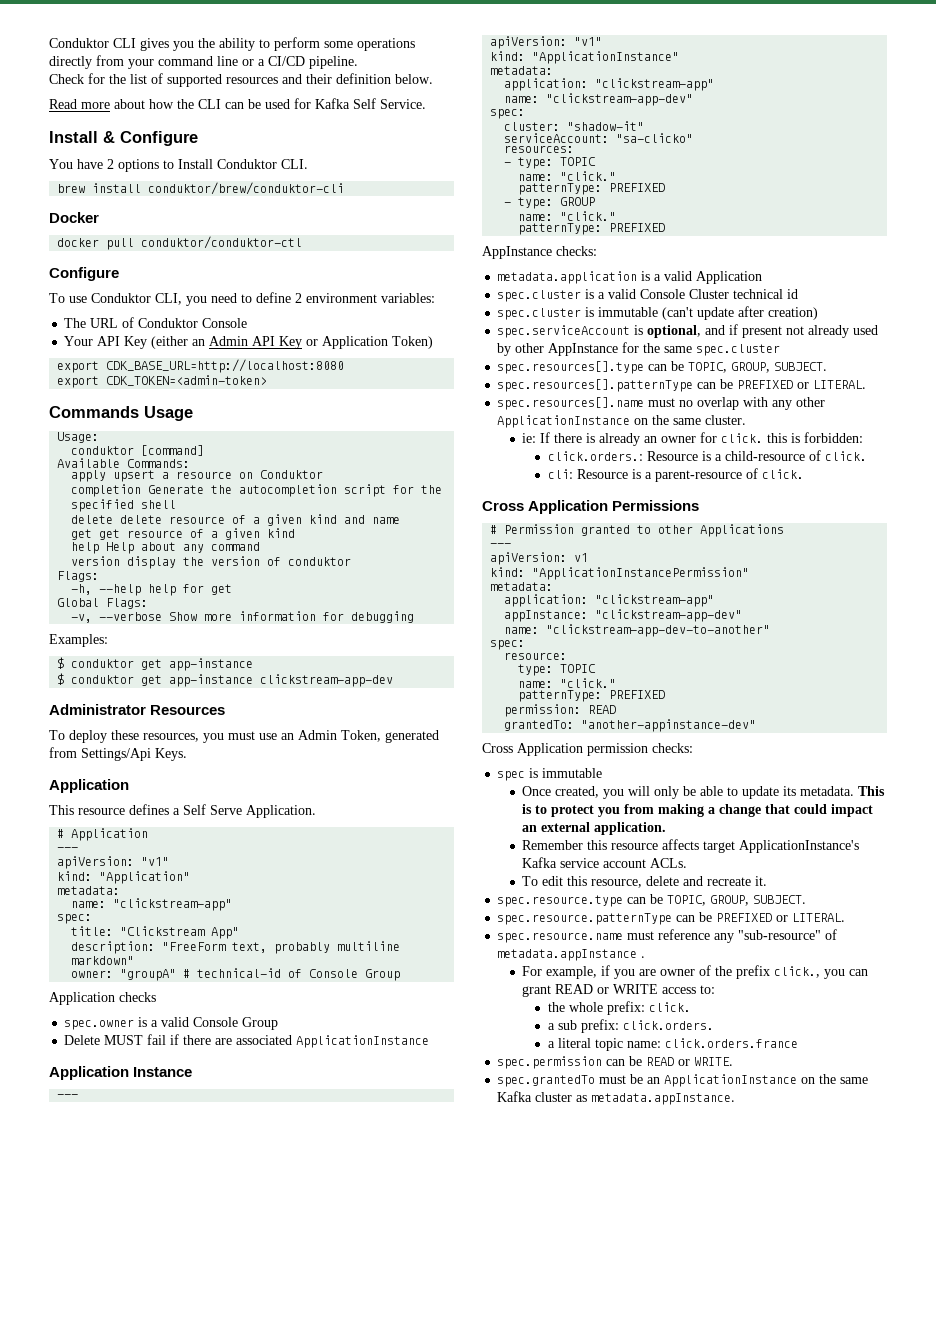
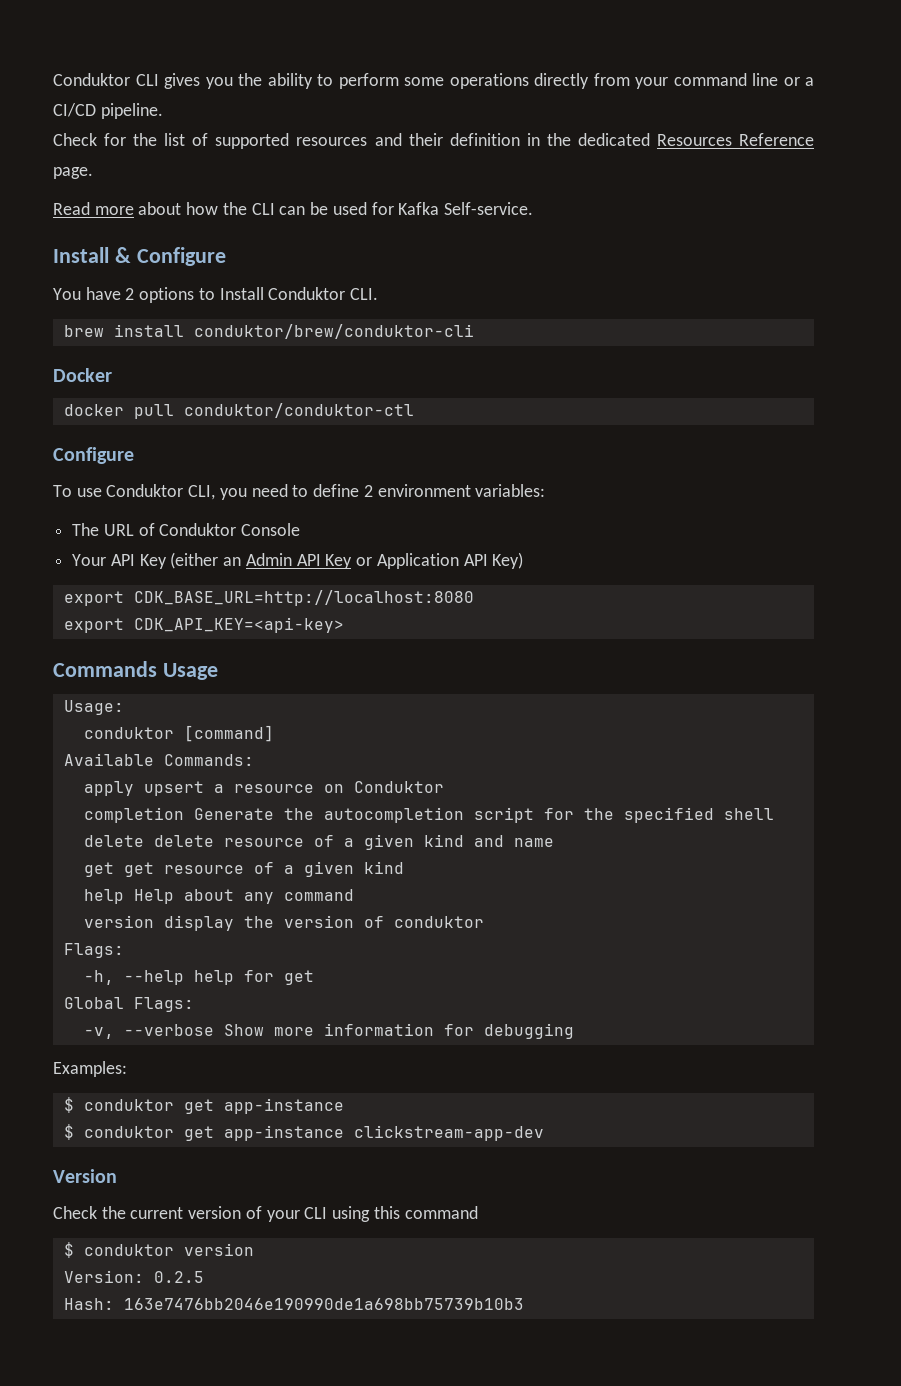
- Check for the list of supported resources and their definition below.
+ Check for the list of supported resources and their definition in the dedicated Resources Reference page.
- Read more about how the CLI can be used for Kafka Self Service.
+ Read more about how the CLI can be used for Kafka Self-service.
- Your API Key (either an Admin API Key or Application Token)
+ Your API Key (either an Admin API Key or Application API Key)
- export CDK_TOKEN=<admin-token>
+ export CDK_API_KEY=<api-key>
- Administrator Resources
- To deploy these resources, you must use an Admin Token, generated from Settings/Api Keys.
- Application
- This resource defines a Self Serve Application.
- # Application
- ---
- apiVersion: "v1"
- kind: "Application"
- metadata:
- name: "clickstream-app"
- spec:
- title: "Clickstream App"
- description: "FreeForm text, probably multiline markdown"
- owner: "groupA" # technical-id of Console Group
- Application checks
- spec.owner is a valid Console Group
- Delete MUST fail if there are associated ApplicationInstance
- Application Instance
- ---
- apiVersion: "v1"
- kind: "ApplicationInstance"
- metadata:
- application: "clickstream-app"
- name: "clickstream-app-dev"
- spec:
- cluster: "shadow-it"
- serviceAccount: "sa-clicko"
- resources:
- - type: TOPIC
- name: "click."
- patternType: PREFIXED
- - type: GROUP
- name: "click."
- patternType: PREFIXED
- AppInstance checks:
- metadata.application is a valid Application
- spec.cluster is a valid Console Cluster technical id
- spec.cluster is immutable (can't update after creation)
- spec.serviceAccount is optional, and if present not already used by other AppInstance for the same spec.cluster
- spec.resources[].type can be TOPIC, GROUP, SUBJECT.
- spec.resources[].patternType can be PREFIXED or LITERAL.
- spec.resources[].name must no overlap with any other ApplicationInstance on the same cluster.
- ie: If there is already an owner for click. this is forbidden:
- click.orders.: Resource is a child-resource of click.
- cli: Resource is a parent-resource of click.
- Cross Application Permissions
- # Permission granted to other Applications
- ---
- apiVersion: v1
- kind: "ApplicationInstancePermission"
- metadata:
- application: "clickstream-app"
- appInstance: "clickstream-app-dev"
- name: "clickstream-app-dev-to-another"
- spec:
- resource:
- type: TOPIC
- name: "click."
- patternType: PREFIXED
- permission: READ
- grantedTo: "another-appinstance-dev"
- Cross Application permission checks:
- spec is immutable
- Once created, you will only be able to update its metadata. This is to protect you from making a change that could impact an external application.
- Remember this resource affects target ApplicationInstance's Kafka service account ACLs.
- To edit this resource, delete and recreate it.
- spec.resource.type can be TOPIC, GROUP, SUBJECT.
- spec.resource.patternType can be PREFIXED or LITERAL.
- spec.resource.name must reference any "sub-resource" of metadata.appInstance .
- For example, if you are owner of the prefix click., you can grant READ or WRITE access to:
- the whole prefix: click.
- a sub prefix: click.orders.
- a literal topic name: click.orders.france
- spec.permission can be READ or WRITE.
- spec.grantedTo must be an ApplicationInstance on the same Kafka cluster as metadata.appInstance.
+ Version
+ Check the current version of your CLI using this command
+ $ conduktor version
+ Version: 0.2.5
+ Hash: 163e7476bb2046e190990de1a698bb75739b10b3

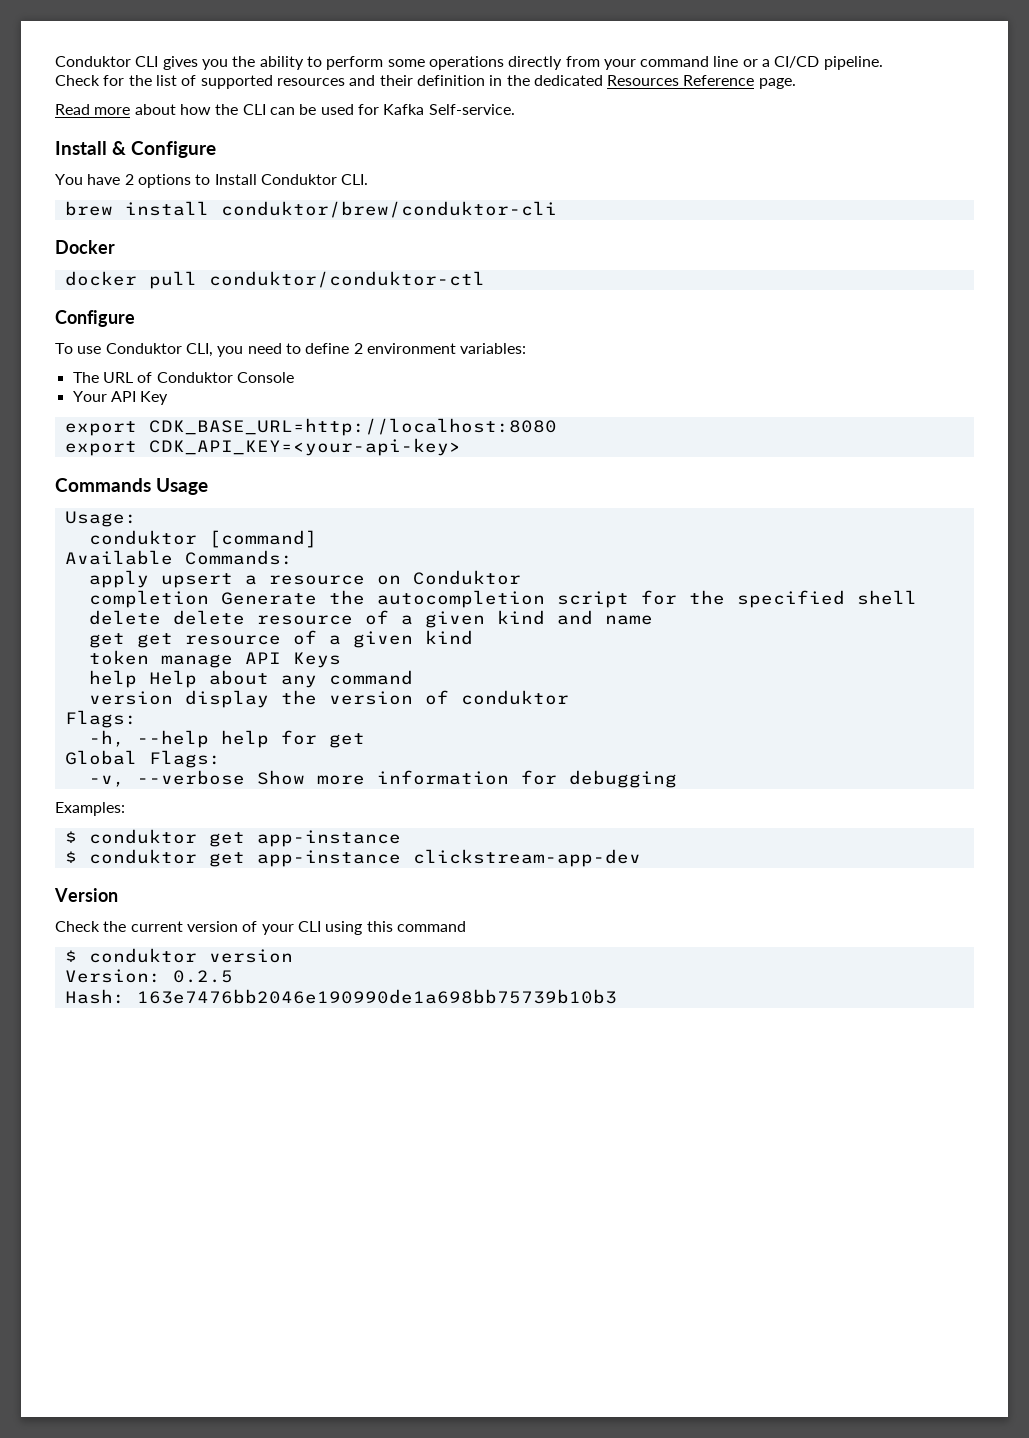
- Your API Key (either an Admin API Key or Application API Key)
+ Your API Key
- export CDK_API_KEY=<api-key>
+ export CDK_API_KEY=<your-api-key>
+ token manage API Keys

